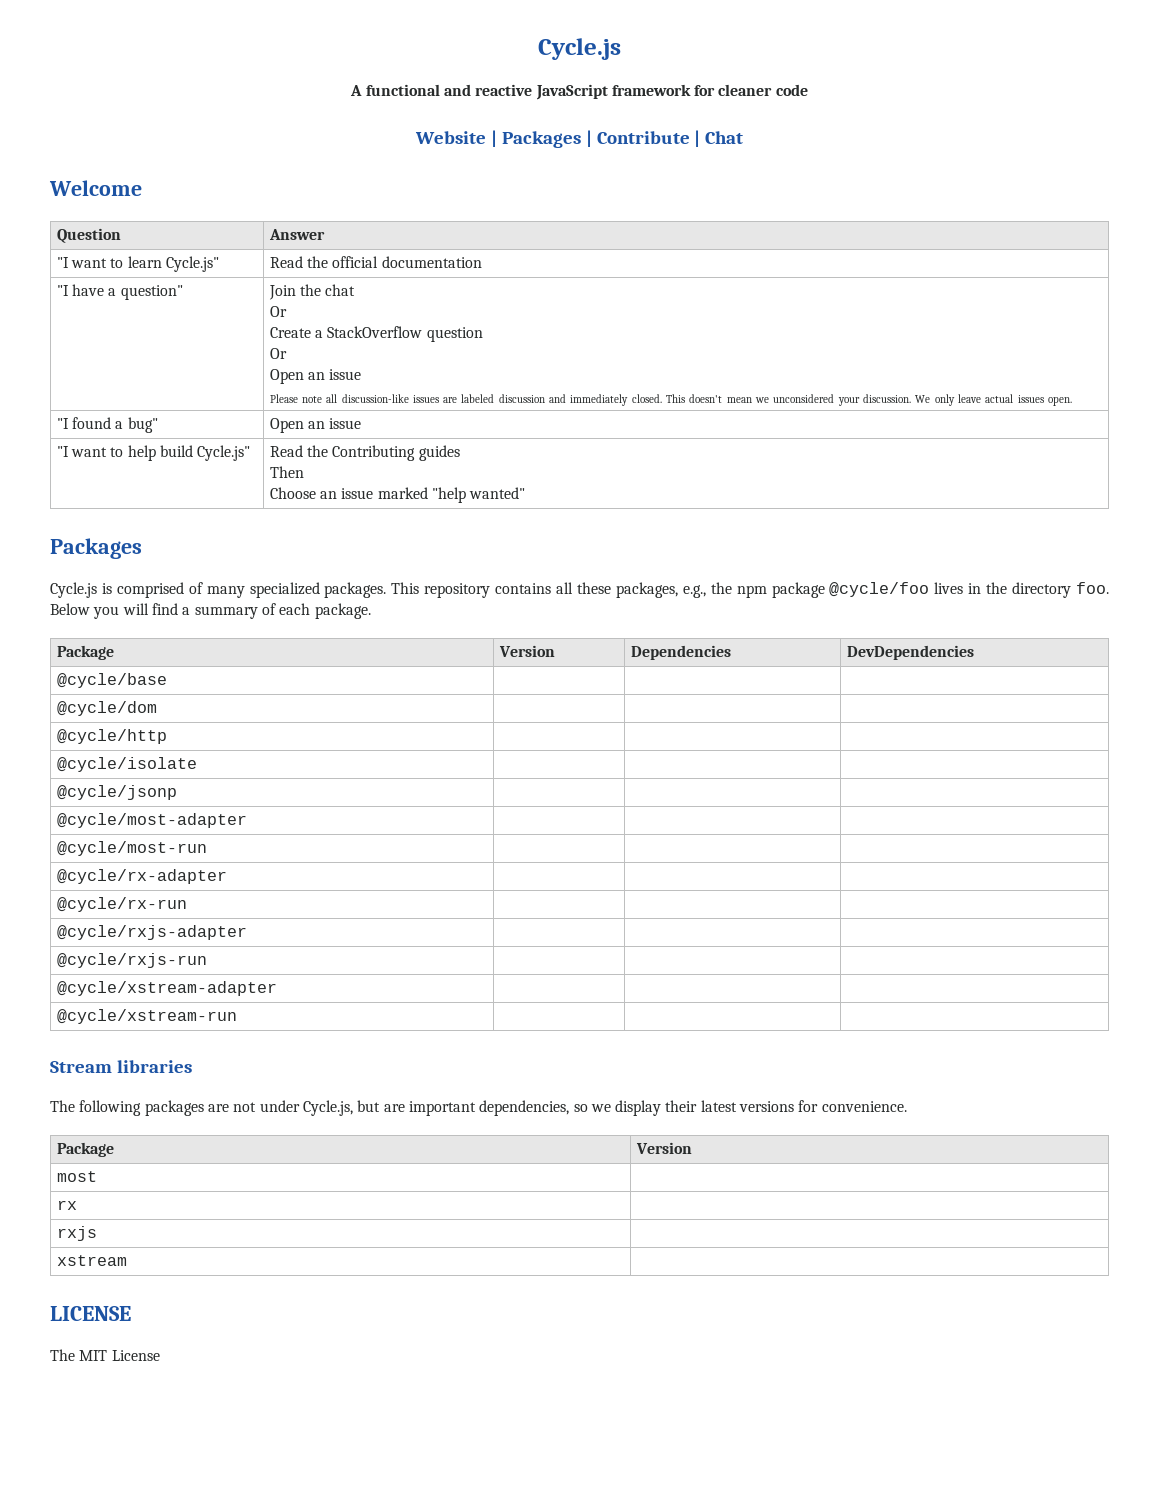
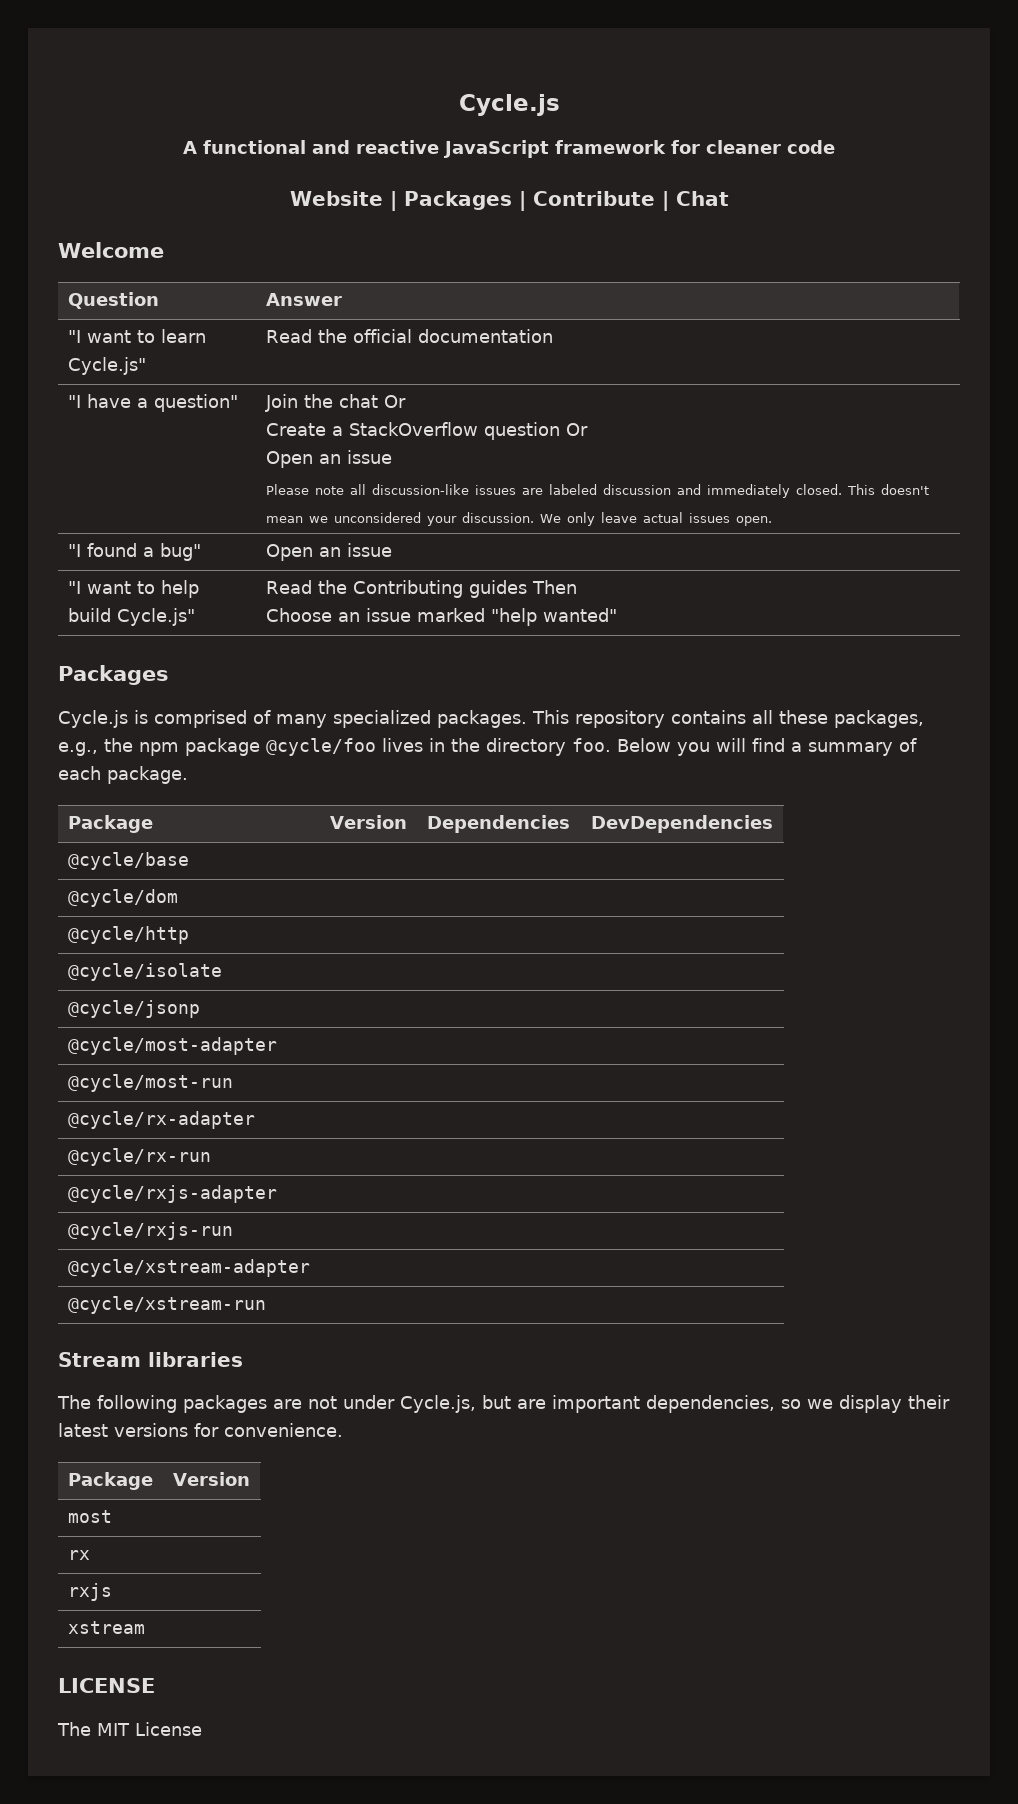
- "I have a question" | Join the chat
- Or
- Create a StackOverflow question
- Or
+ "I have a question" | Join the chat Or
+ Create a StackOverflow question Or
- "I want to help build Cycle.js" | Read the Contributing guides
- Then
+ "I want to help build Cycle.js" | Read the Contributing guides Then

